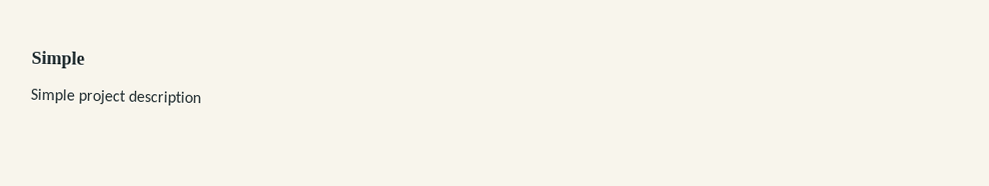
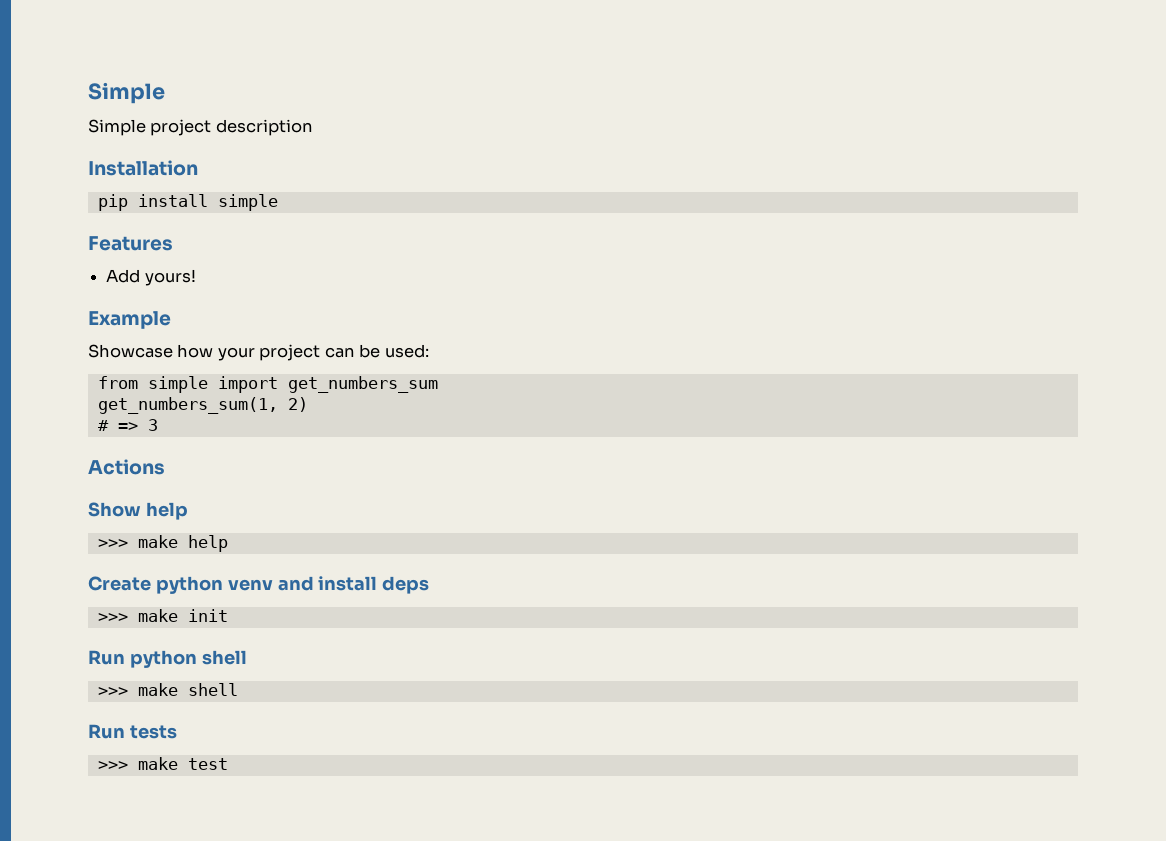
+ Installation
+ pip install simple
+ Features
+ Add yours!
+ Example
+ Showcase how your project can be used:
+ from simple import get_numbers_sum
+ get_numbers_sum(1, 2)
+ # => 3
+ Actions
+ Show help
+ >>> make help
+ Create python venv and install deps
+ >>> make init
+ Run python shell
+ >>> make shell
+ Run tests
+ >>> make test

